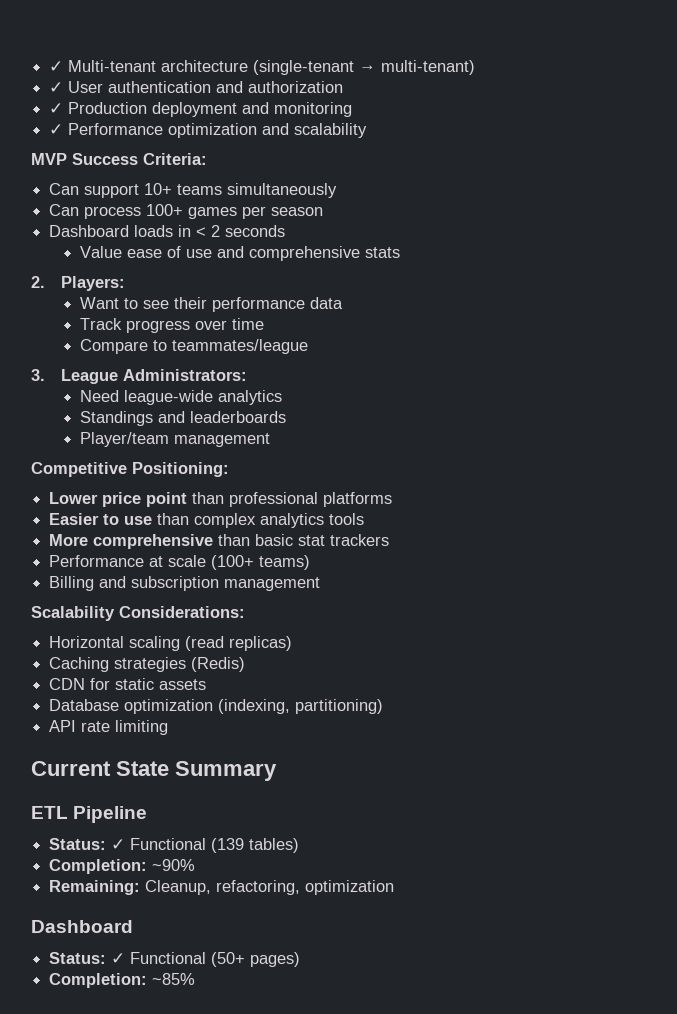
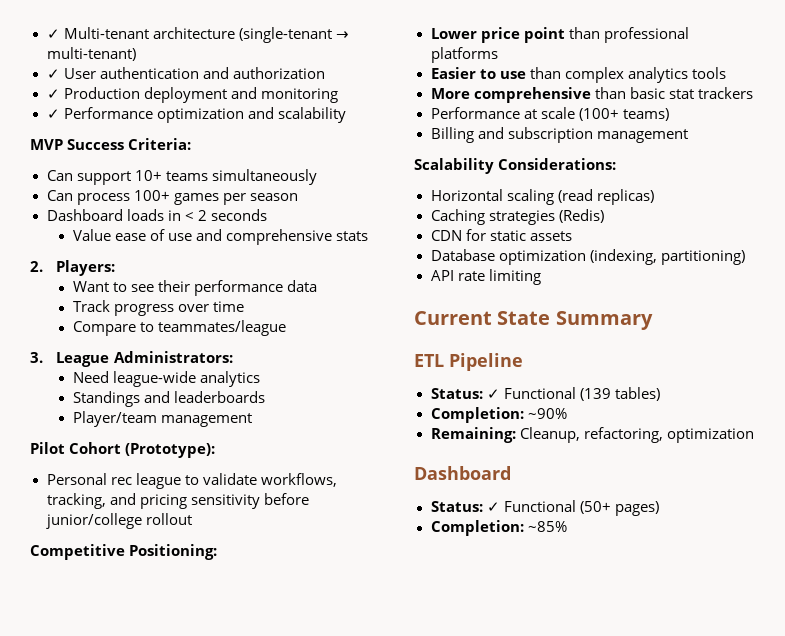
+ Pilot Cohort (Prototype):
+ Personal rec league to validate workflows, tracking, and pricing sensitivity before junior/college rollout

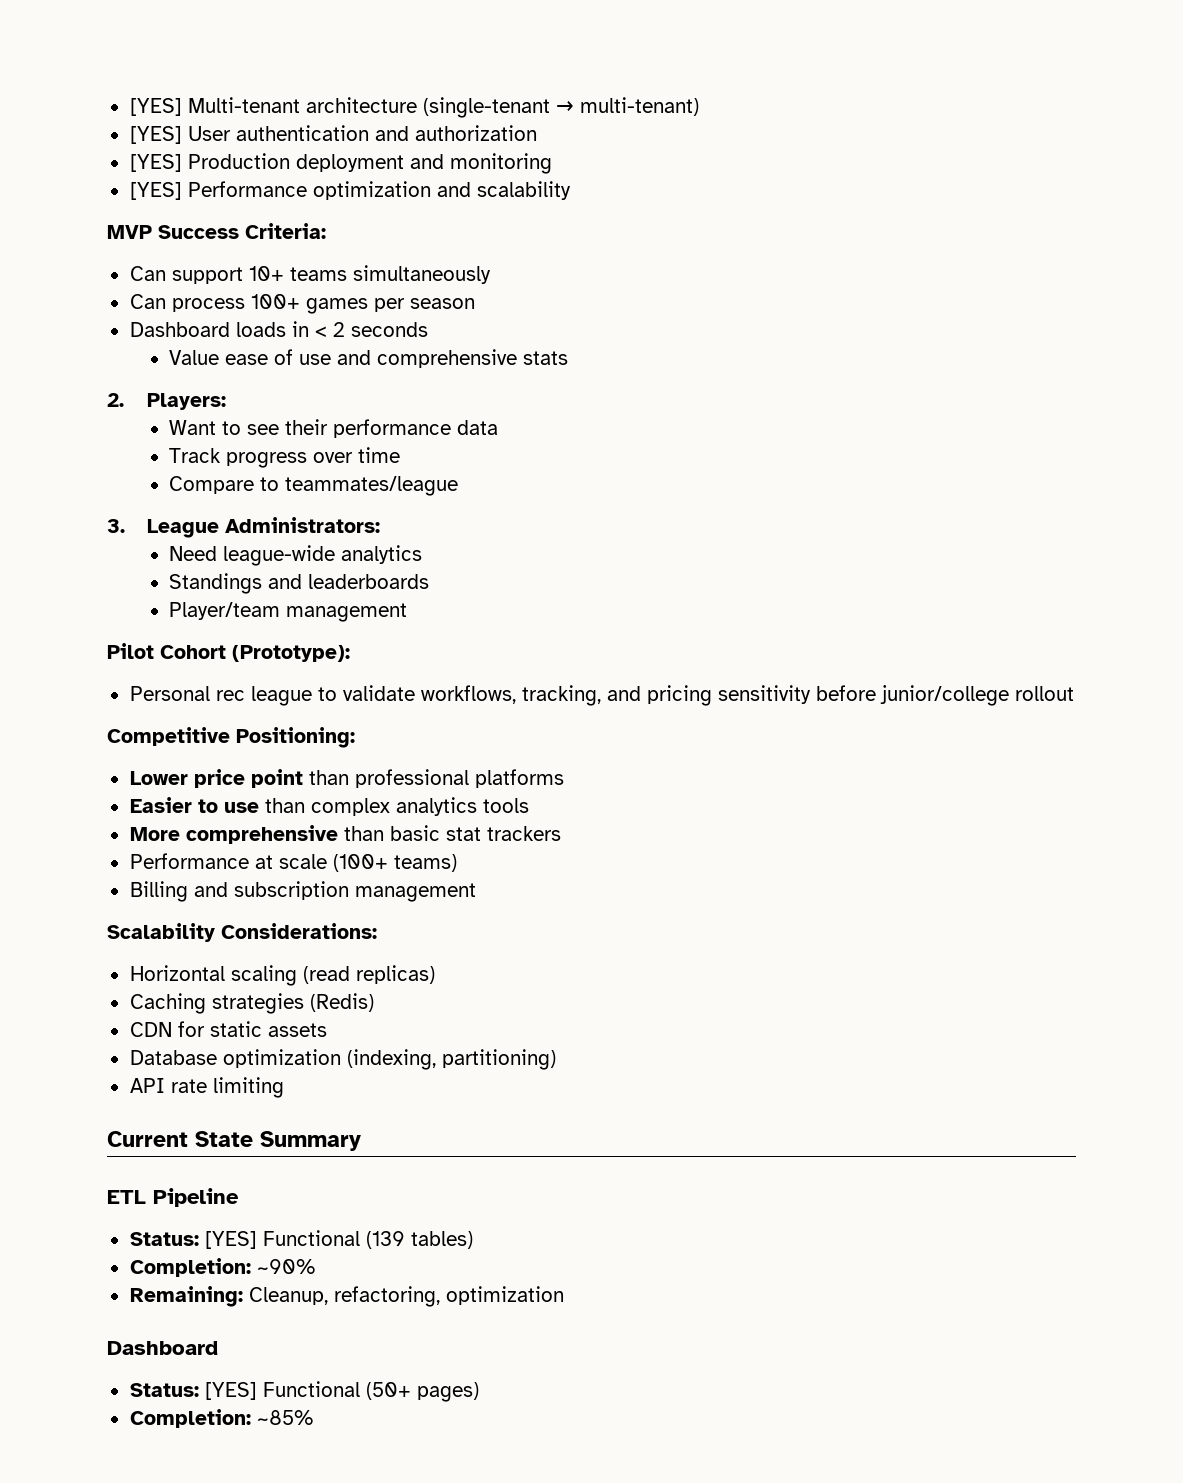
- ✓ Multi-tenant architecture (single-tenant → multi-tenant)
+ [YES] Multi-tenant architecture (single-tenant → multi-tenant)
- ✓ User authentication and authorization
+ [YES] User authentication and authorization
- ✓ Production deployment and monitoring
+ [YES] Production deployment and monitoring
- ✓ Performance optimization and scalability
+ [YES] Performance optimization and scalability
- Status: ✓ Functional (139 tables)
+ Status: [YES] Functional (139 tables)
- Status: ✓ Functional (50+ pages)
+ Status: [YES] Functional (50+ pages)

